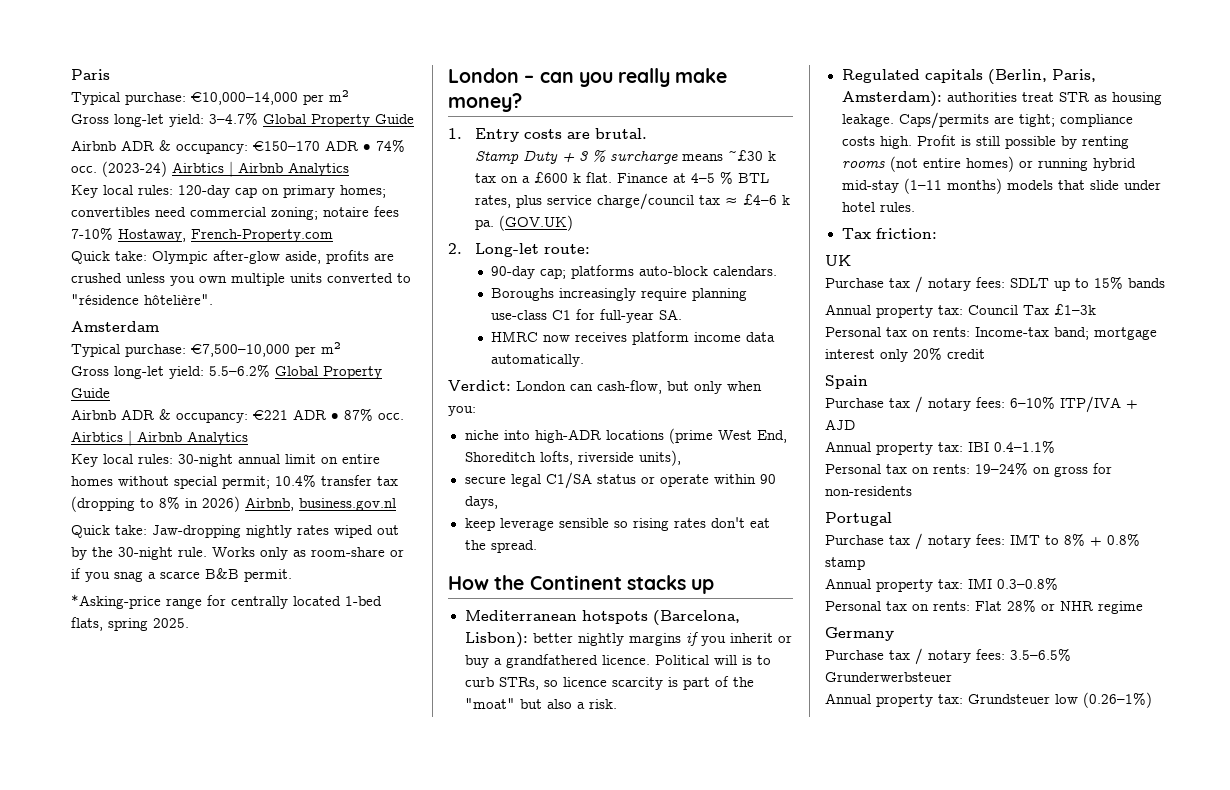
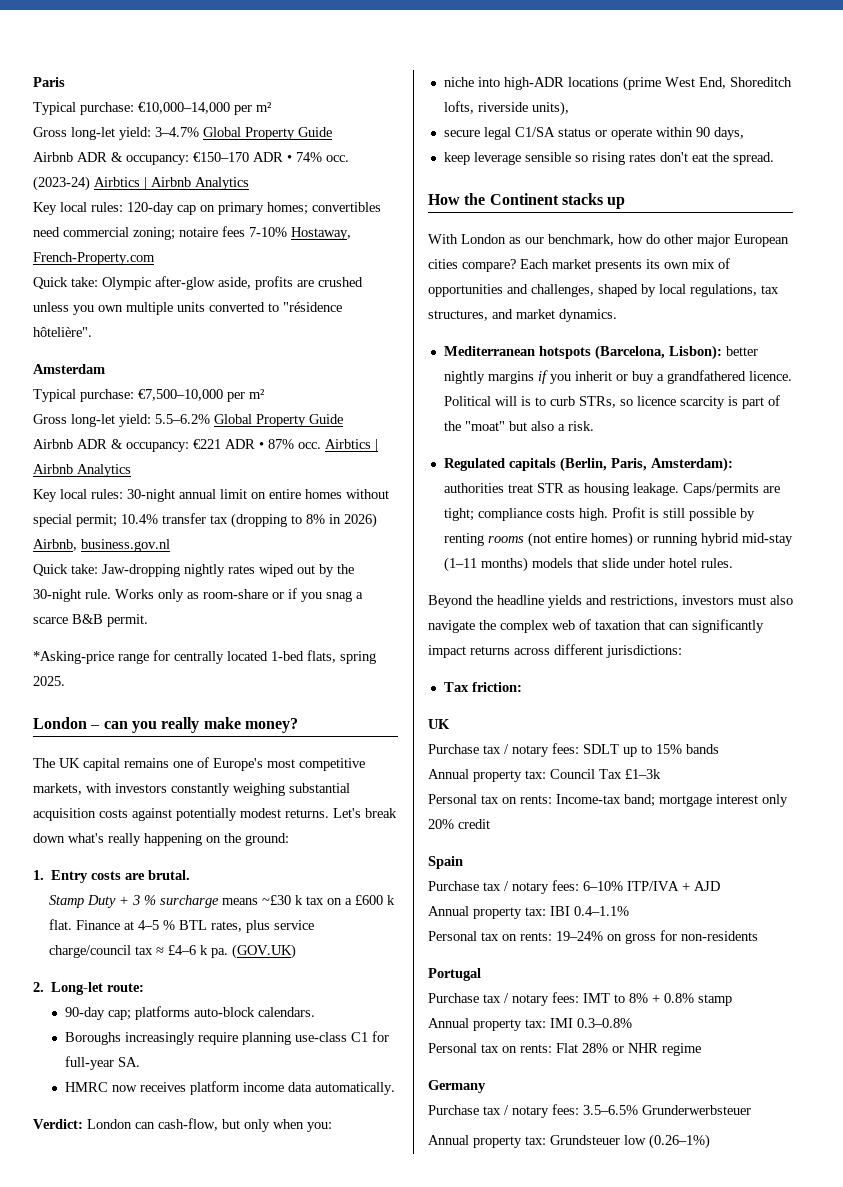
+ The UK capital remains one of Europe's most competitive markets, with investors constantly weighing substantial acquisition costs against potentially modest returns. Let's break down what's really happening on the ground:
+ With London as our benchmark, how do other major European cities compare? Each market presents its own mix of opportunities and challenges, shaped by local regulations, tax structures, and market dynamics.
+ Beyond the headline yields and restrictions, investors must also navigate the complex web of taxation that can significantly impact returns across different jurisdictions:

